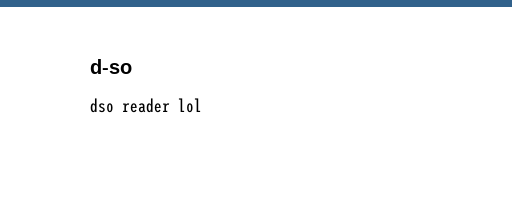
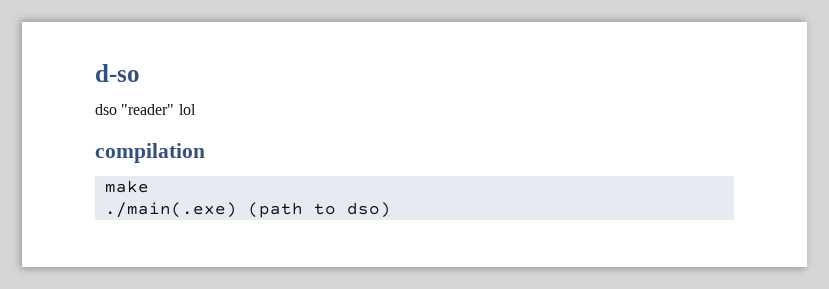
- dso reader lol
+ dso "reader" lol
+ compilation
+ make
+ ./main(.exe) (path to dso)

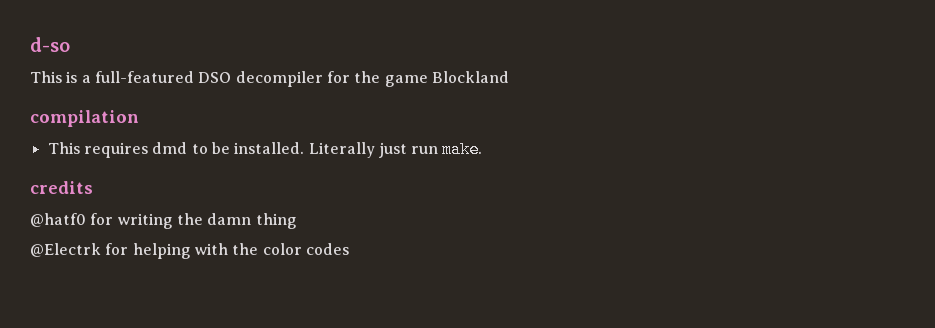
- dso "reader" lol
+ This is a full-featured DSO decompiler for the game Blockland
  compilation
- make
- ./main(.exe) (path to dso)
+ This requires dmd to be installed. Literally just run make.
+ credits
+ @hatf0 for writing the damn thing
+ @Electrk for helping with the color codes

